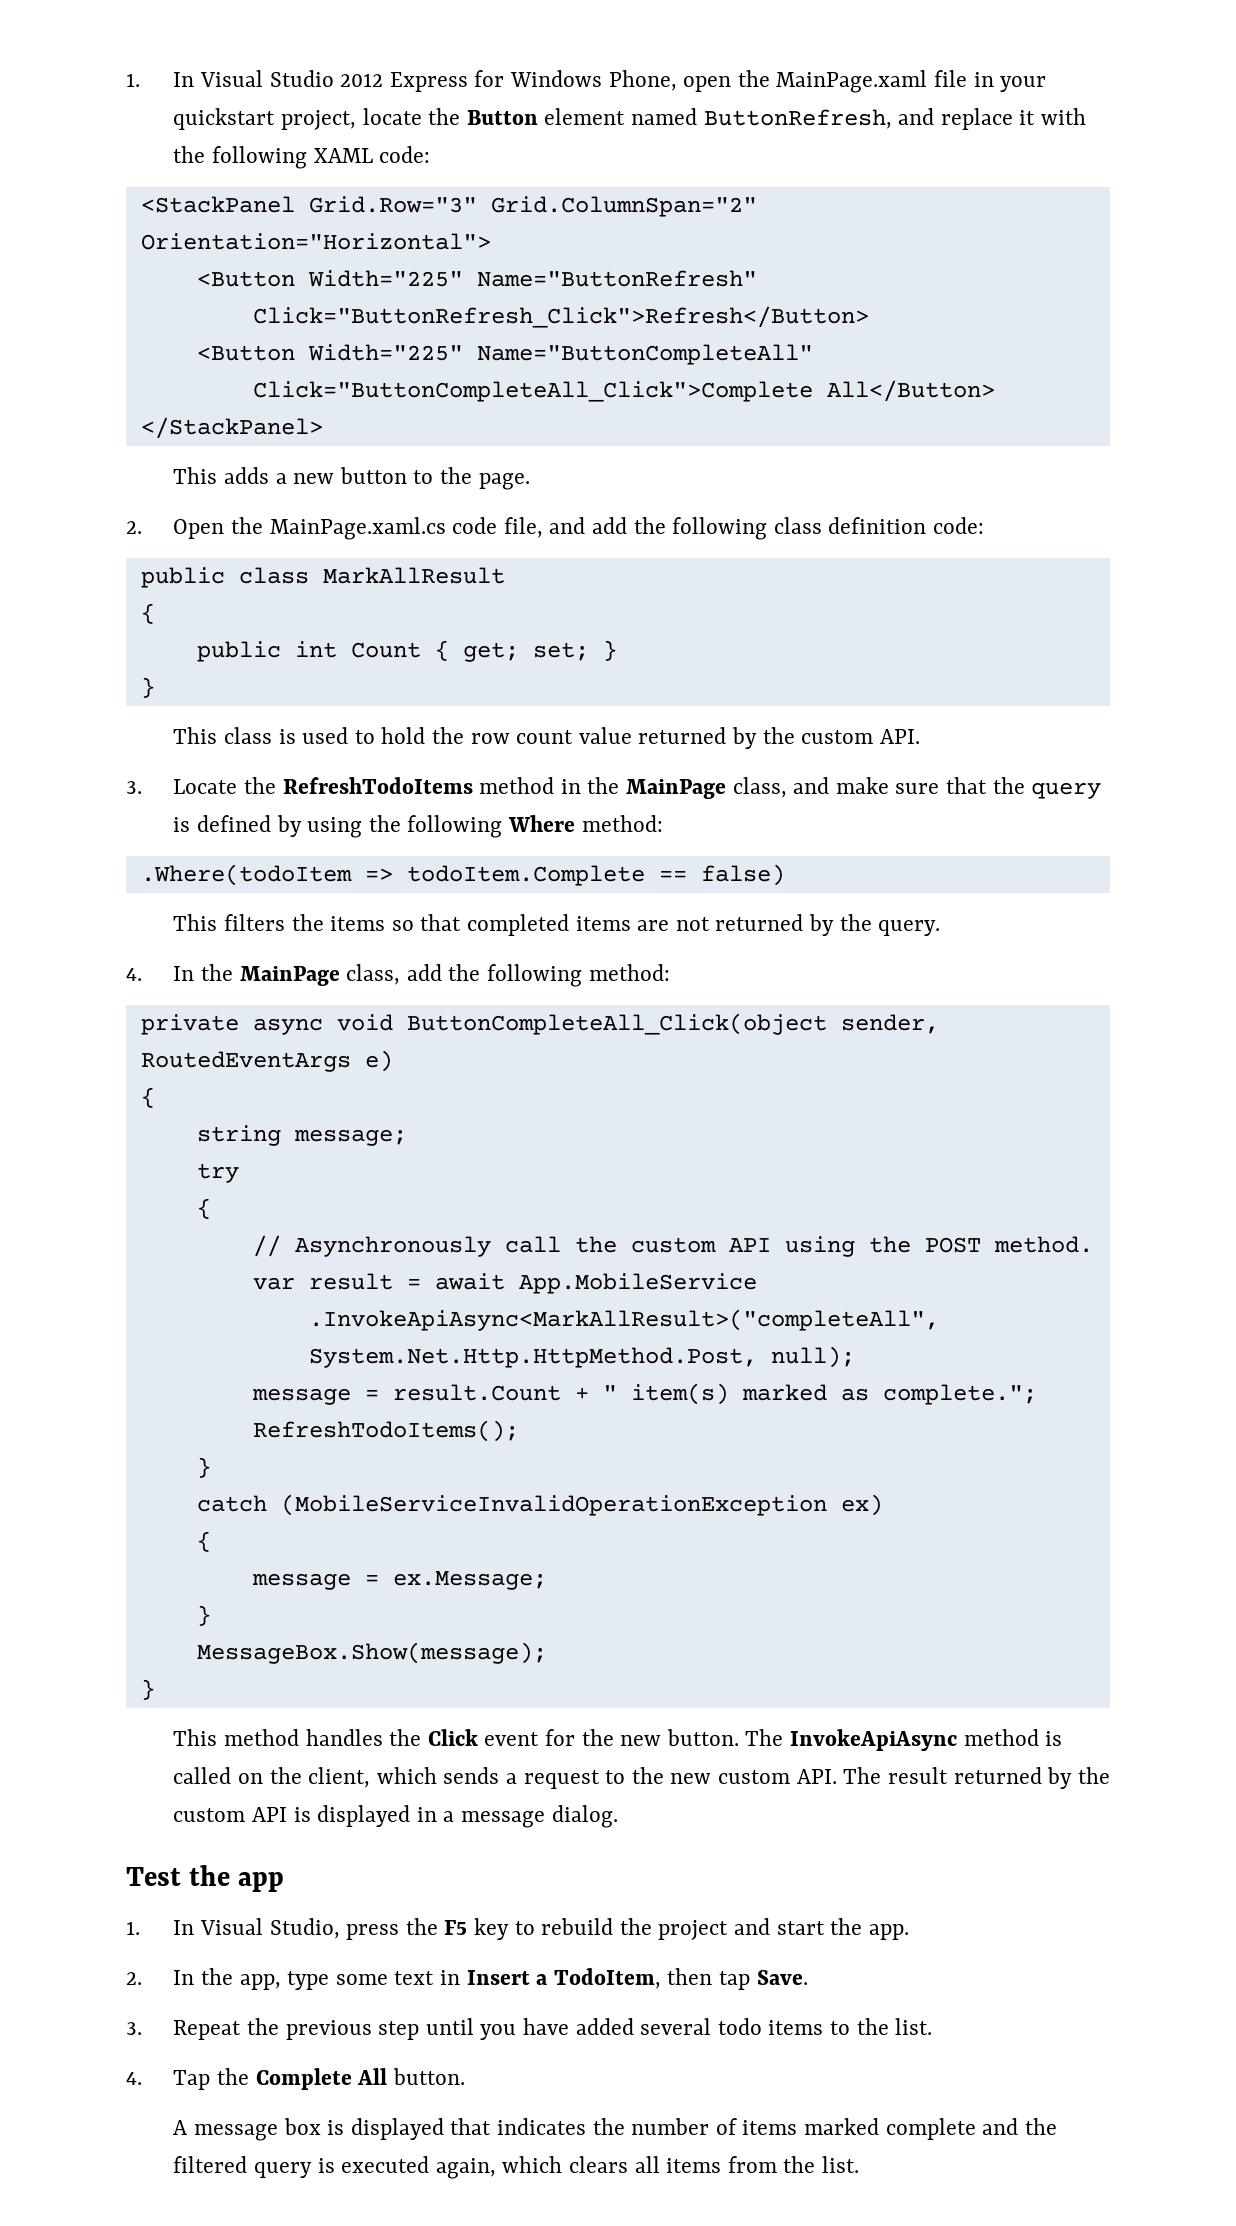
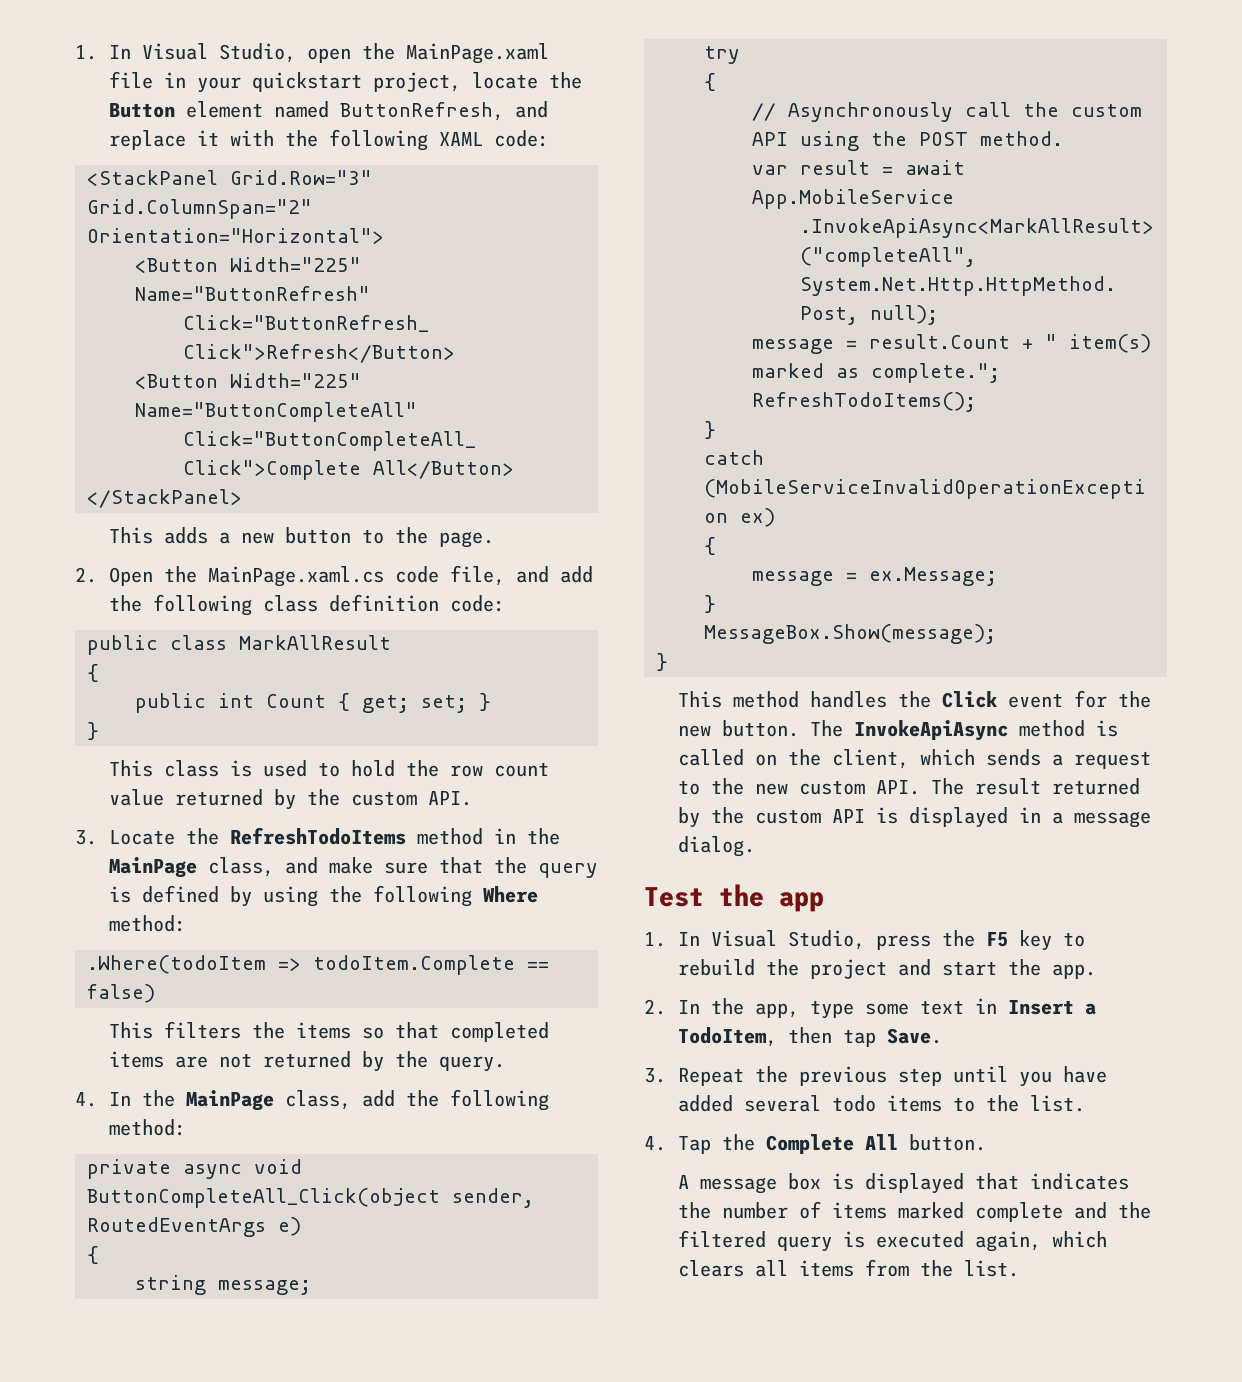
- 1. In Visual Studio 2012 Express for Windows Phone, open the MainPage.xaml file in your quickstart project, locate the Button element named ButtonRefresh, and replace it with the following XAML code:
+ 1. In Visual Studio, open the MainPage.xaml file in your quickstart project, locate the Button element named ButtonRefresh, and replace it with the following XAML code:

